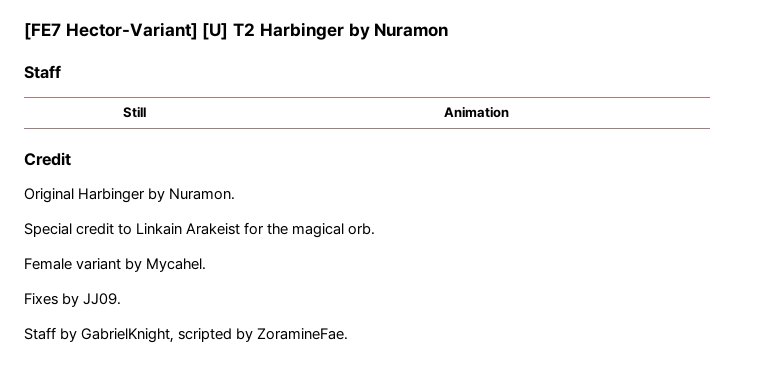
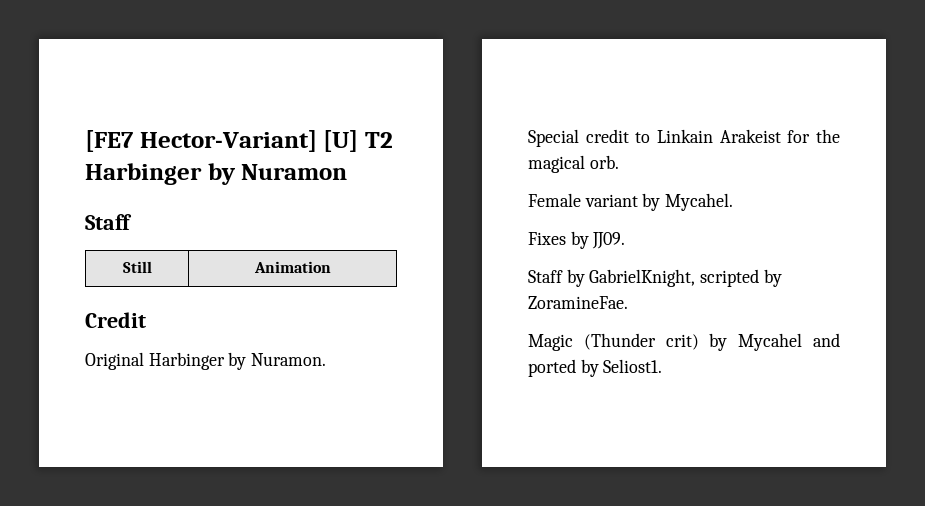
+ Magic (Thunder crit) by Mycahel and ported by Seliost1.

